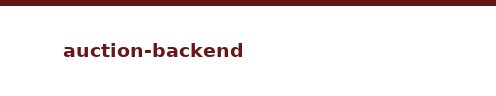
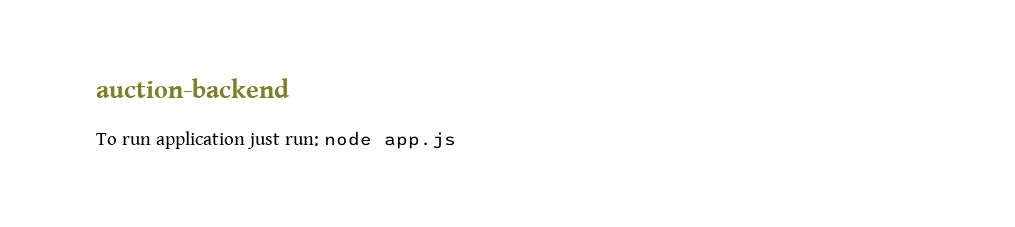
+ To run application just run: node app.js

